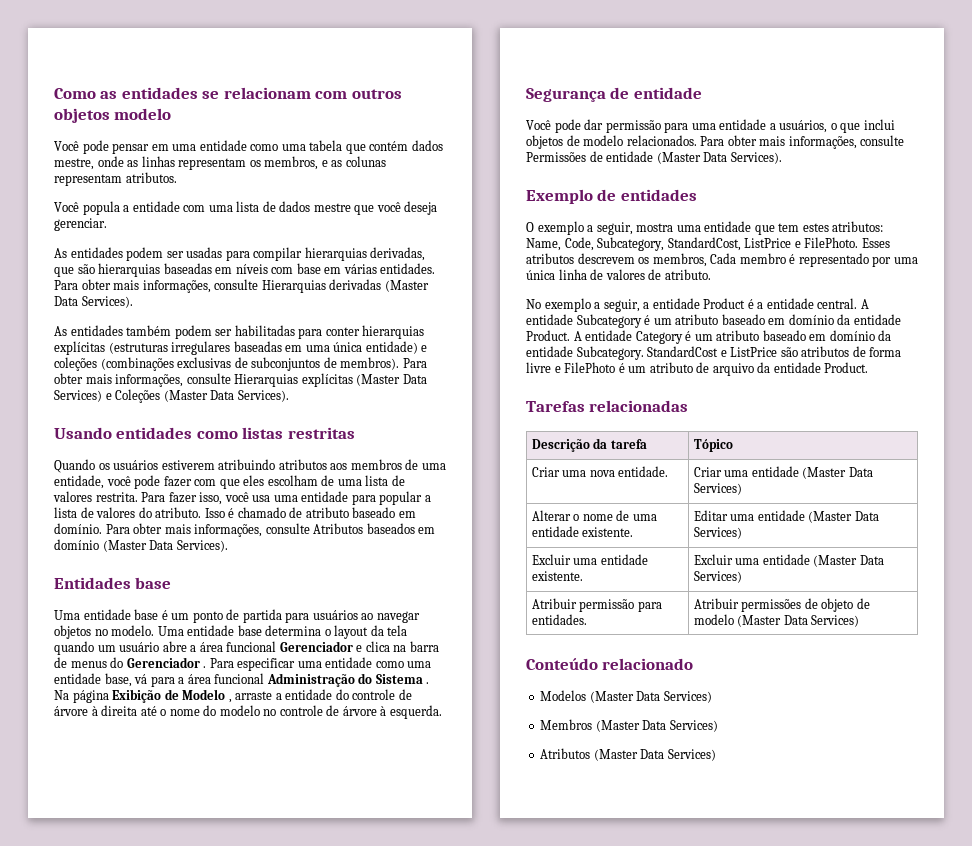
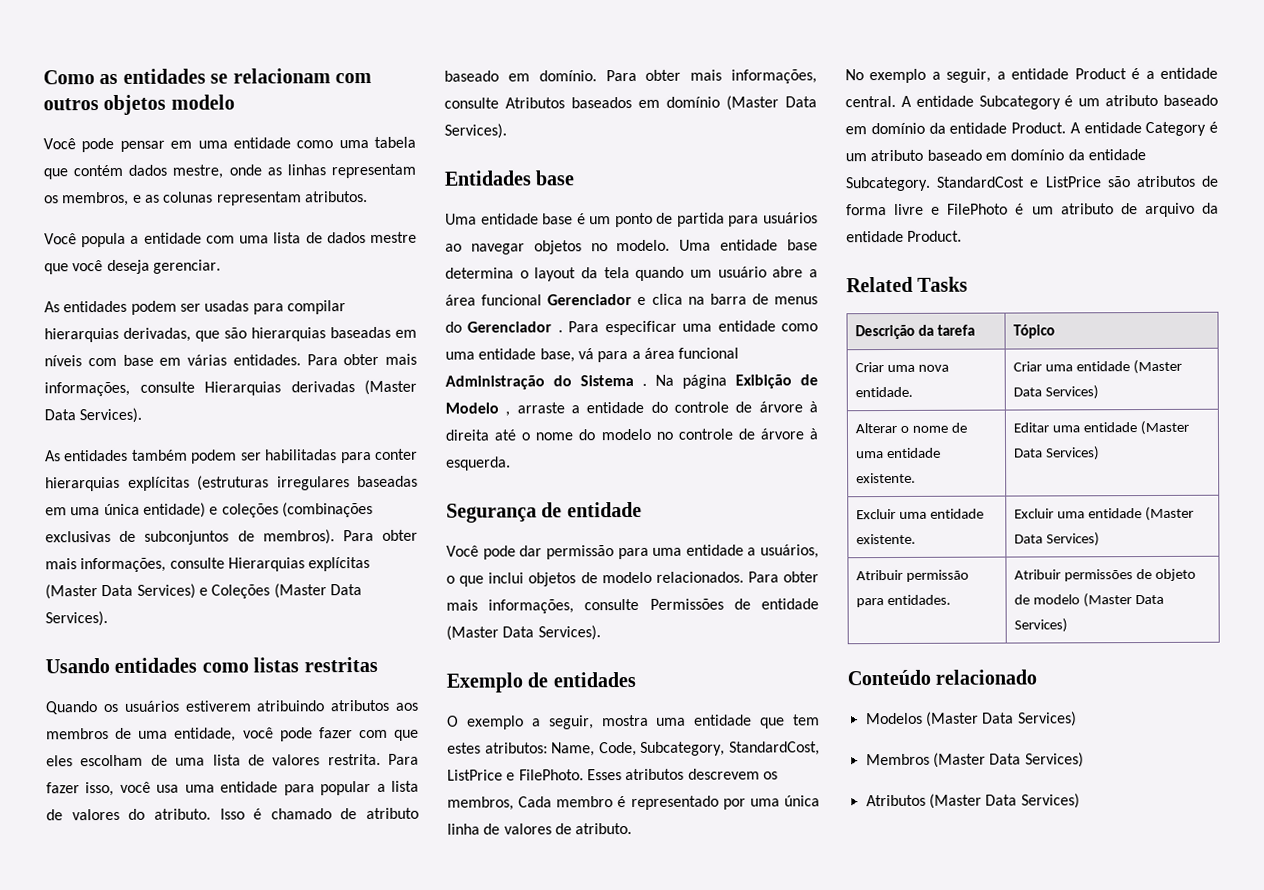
- Tarefas relacionadas
+ Related Tasks

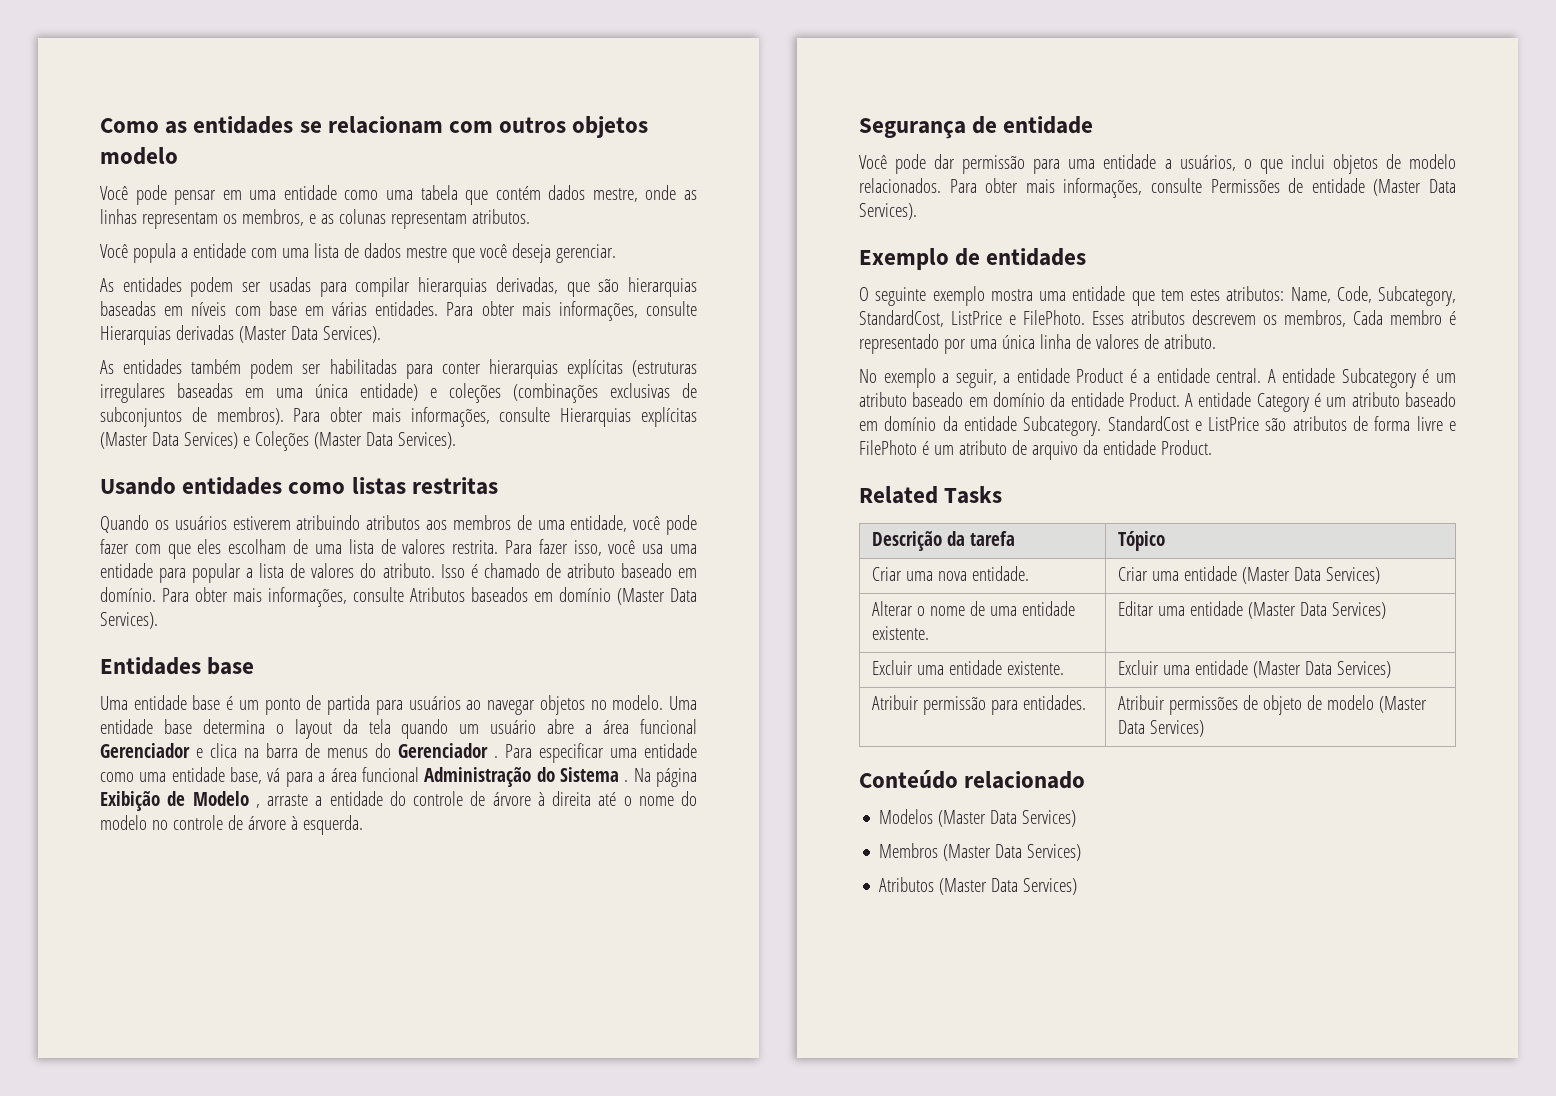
- O exemplo a seguir, mostra uma entidade que tem estes atributos: Name, Code, Subcategory, StandardCost, ListPrice e FilePhoto.
+ O seguinte exemplo mostra uma entidade que tem estes atributos: Name, Code, Subcategory, StandardCost, ListPrice e FilePhoto.

